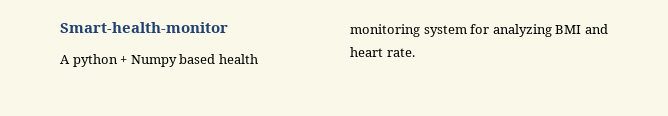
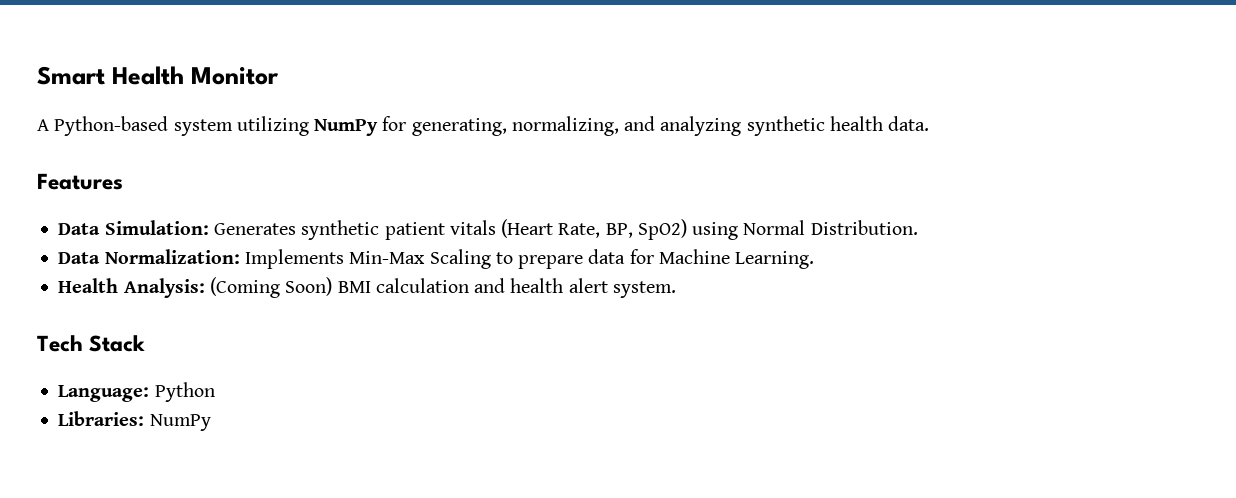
- Smart-health-monitor
- A python + Numpy based health monitoring system for analyzing BMI and heart rate.
+ Smart Health Monitor
+ A Python-based system utilizing NumPy for generating, normalizing, and analyzing synthetic health data.
+ Features
+ Data Simulation: Generates synthetic patient vitals (Heart Rate, BP, SpO2) using Normal Distribution.
+ Data Normalization: Implements Min-Max Scaling to prepare data for Machine Learning.
+ Health Analysis: (Coming Soon) BMI calculation and health alert system.
+ Tech Stack
+ Language: Python
+ Libraries: NumPy

